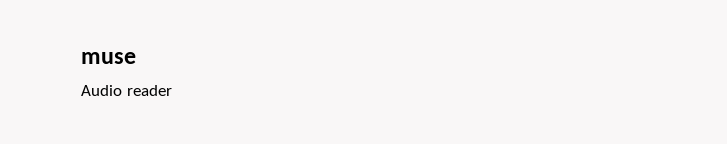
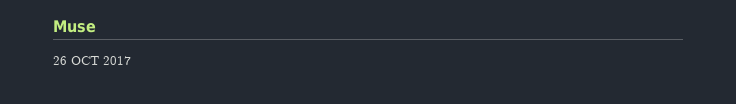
- muse
- Audio reader
+ Muse
+ 26 OCT 2017

